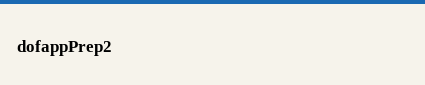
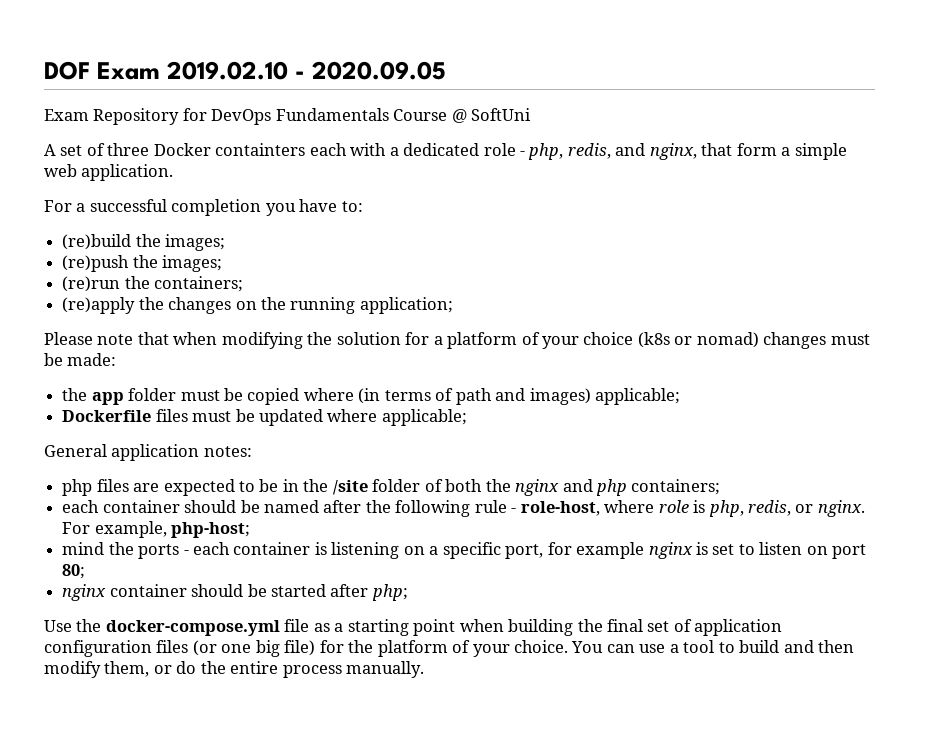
- dofappPrep2
+ DOF Exam 2019.02.10 - 2020.09.05
+ Exam Repository for DevOps Fundamentals Course @ SoftUni
+ A set of three Docker containters each with a dedicated role - php, redis, and nginx, that form a simple web application.
+ For a successful completion you have to:
+ (re)build the images;
+ (re)push the images;
+ (re)run the containers;
+ (re)apply the changes on the running application;
+ Please note that when modifying the solution for a platform of your choice (k8s or nomad) changes must be made:
+ the app folder must be copied where (in terms of path and images) applicable;
+ Dockerfile files must be updated where applicable;
+ General application notes:
+ php files are expected to be in the /site folder of both the nginx and php containers;
+ each container should be named after the following rule - role-host, where role is php, redis, or nginx. For example, php-host;
+ mind the ports - each container is listening on a specific port, for example nginx is set to listen on port 80;
+ nginx container should be started after php;
+ Use the docker-compose.yml file as a starting point when building the final set of application configuration files (or one big file) for the platform of your choice. You can use a tool to build and then modify them, or do the entire process manually.

